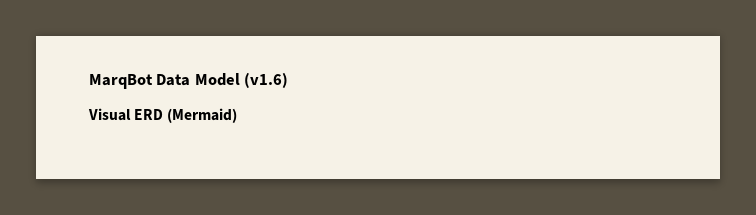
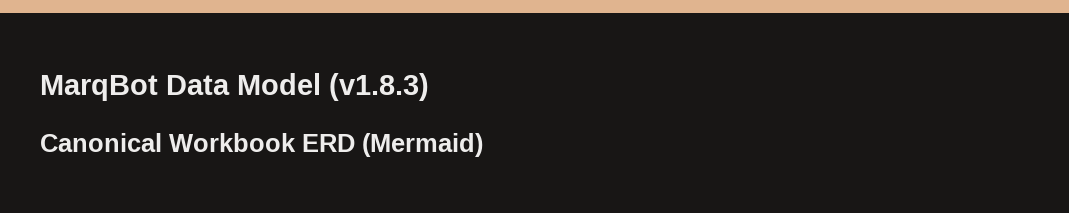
- MarqBot Data Model (v1.6)
- Visual ERD (Mermaid)
+ MarqBot Data Model (v1.8.3)
+ Canonical Workbook ERD (Mermaid)

